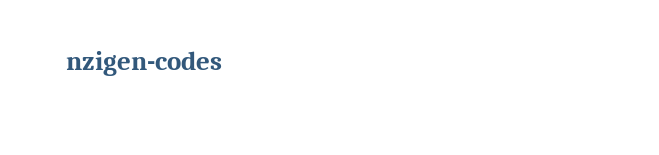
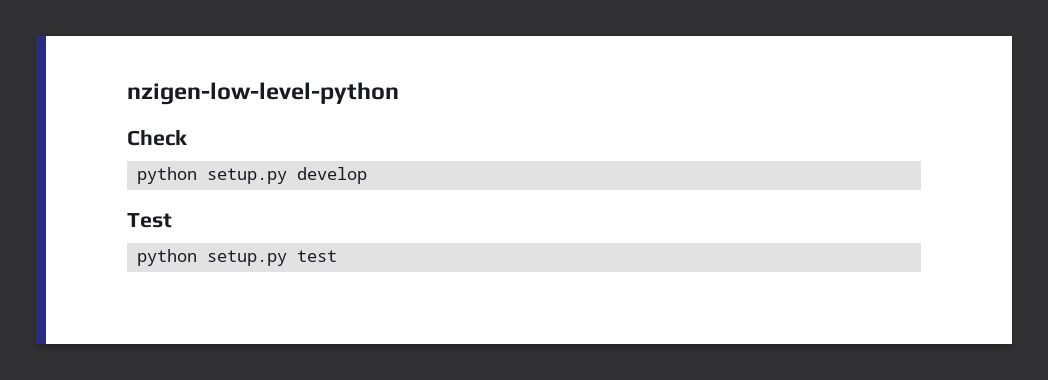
- nzigen-codes
+ nzigen-low-level-python
+ Check
+ python setup.py develop
+ Test
+ python setup.py test

